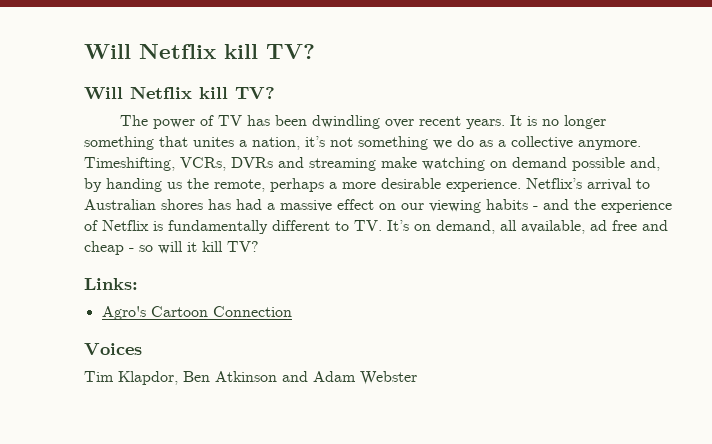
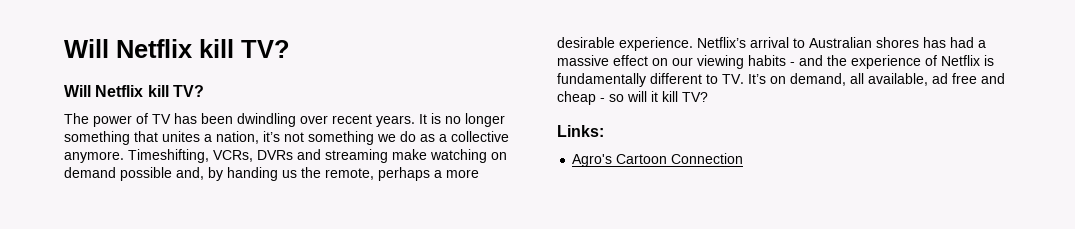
- Voices
- Tim Klapdor, Ben Atkinson and Adam Webster

